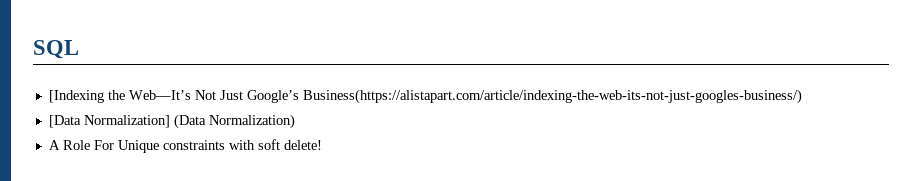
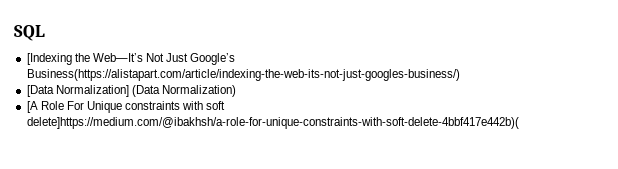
- A Role For Unique constraints with soft delete!
+ [A Role For Unique constraints with soft delete]https://medium.com/@ibakhsh/a-role-for-unique-constraints-with-soft-delete-4bbf417e442b)(

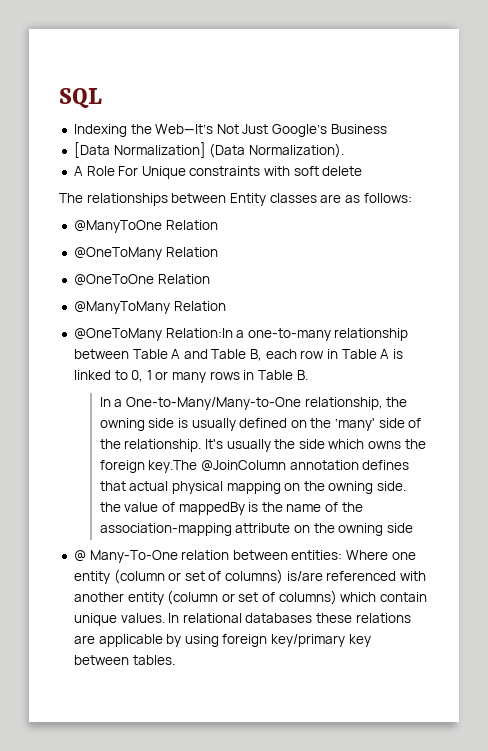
- [Indexing the Web—It’s Not Just Google’s Business(https://alistapart.com/article/indexing-the-web-its-not-just-googles-business/)
+ Indexing the Web—It’s Not Just Google’s Business
- [Data Normalization] (Data Normalization)
- [A Role For Unique constraints with soft delete]https://medium.com/@ibakhsh/a-role-for-unique-constraints-with-soft-delete-4bbf417e442b)(
+ [Data Normalization] (Data Normalization).
+ A Role For Unique constraints with soft delete
+ The relationships between Entity classes are as follows:
+ @ManyToOne Relation
+ @OneToMany Relation
+ @OneToOne Relation
+ @ManyToMany Relation
+ @OneToMany Relation:In a one-to-many relationship between Table A and Table B, each row in Table A is linked to 0, 1 or many rows in Table B.
+ In a One-to-Many/Many-to-One relationship, the owning side is usually defined on the ‘many' side of the relationship. It's usually the side which owns the foreign key.The @JoinColumn annotation defines that actual physical mapping on the owning side. the value of mappedBy is the name of the association-mapping attribute on the owning side
+ @ Many-To-One relation between entities: Where one entity (column or set of columns) is/are referenced with another entity (column or set of columns) which contain unique values. In relational databases these relations are applicable by using foreign key/primary key between tables.

